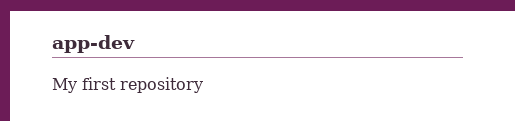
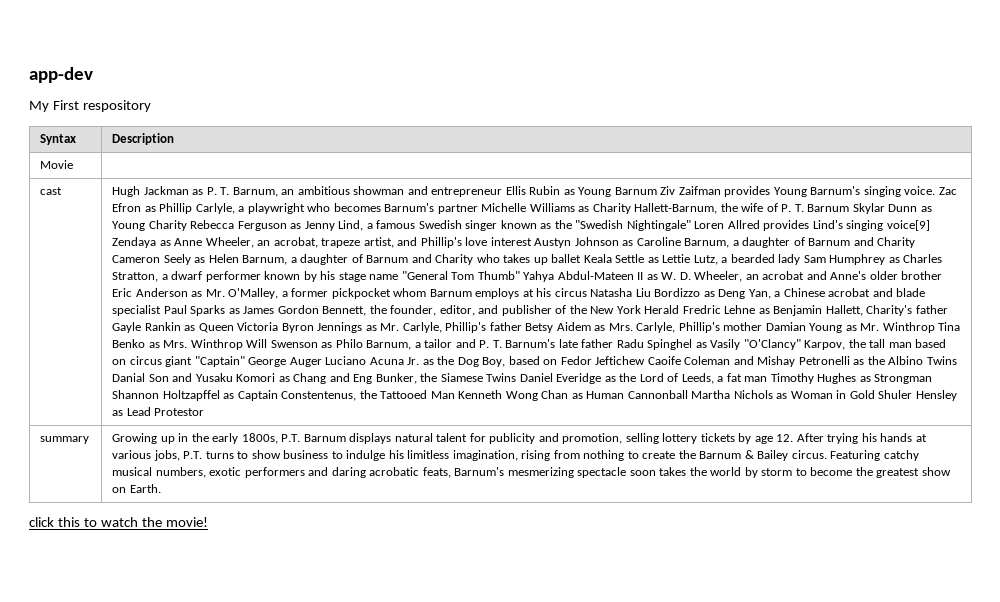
- My first repository
+ My First respository
+ Syntax | Description
+ Movie |
+ cast | Hugh Jackman as P. T. Barnum, an ambitious showman and entrepreneur Ellis Rubin as Young Barnum Ziv Zaifman provides Young Barnum's singing voice. Zac Efron as Phillip Carlyle, a playwright who becomes Barnum's partner Michelle Williams as Charity Hallett-Barnum, the wife of P. T. Barnum Skylar Dunn as Young Charity Rebecca Ferguson as Jenny Lind, a famous Swedish singer known as the "Swedish Nightingale" Loren Allred provides Lind's singing voice[9] Zendaya as Anne Wheeler, an acrobat, trapeze artist, and Phillip's love interest Austyn Johnson as Caroline Barnum, a daughter of Barnum and Charity Cameron Seely as Helen Barnum, a daughter of Barnum and Charity who takes up ballet Keala Settle as Lettie Lutz, a bearded lady Sam Humphrey as Charles Stratton, a dwarf performer known by his stage name "General Tom Thumb" Yahya Abdul-Mateen II as W. D. Wheeler, an acrobat and Anne's older brother Eric Anderson as Mr. O'Malley, a former pickpocket whom Barnum employs at his circus Natasha Liu Bordizzo as Deng Yan, a Chinese acrobat and blade specialist Paul Sparks as James Gordon Bennett, the founder, editor, and publisher of the New York Herald Fredric Lehne as Benjamin Hallett, Charity's father Gayle Rankin as Queen Victoria Byron Jennings as Mr. Carlyle, Phillip's father Betsy Aidem as Mrs. Carlyle, Phillip's mother Damian Young as Mr. Winthrop Tina Benko as Mrs. Winthrop Will Swenson as Philo Barnum, a tailor and P. T. Barnum's late father Radu Spinghel as Vasily "O'Clancy" Karpov, the tall man based on circus giant "Captain" George Auger Luciano Acuna Jr. as the Dog Boy, based on Fedor Jeftichew Caoife Coleman and Mishay Petronelli as the Albino Twins Danial Son and Yusaku Komori as Chang and Eng Bunker, the Siamese Twins Daniel Everidge as the Lord of Leeds, a fat man Timothy Hughes as Strongman Shannon Holtzapffel as Captain Constentenus, the Tattooed Man Kenneth Wong Chan as Human Cannonball Martha Nichols as Woman in Gold Shuler Hensley as Lead Protestor
+ summary | Growing up in the early 1800s, P.T. Barnum displays natural talent for publicity and promotion, selling lottery tickets by age 12. After trying his hands at various jobs, P.T. turns to show business to indulge his limitless imagination, rising from nothing to create the Barnum & Bailey circus. Featuring catchy musical numbers, exotic performers and daring acrobatic feats, Barnum's mesmerizing spectacle soon takes the world by storm to become the greatest show on Earth.
+ click this to watch the movie!

